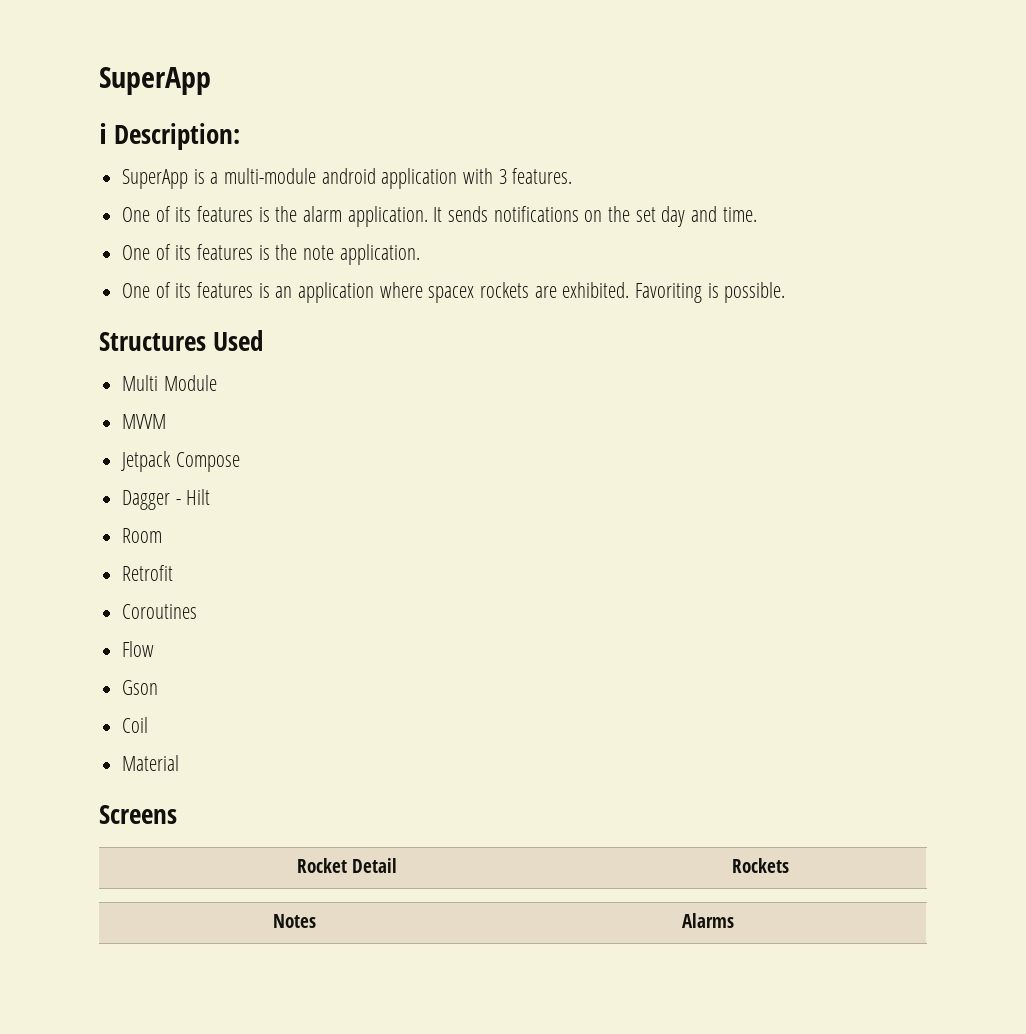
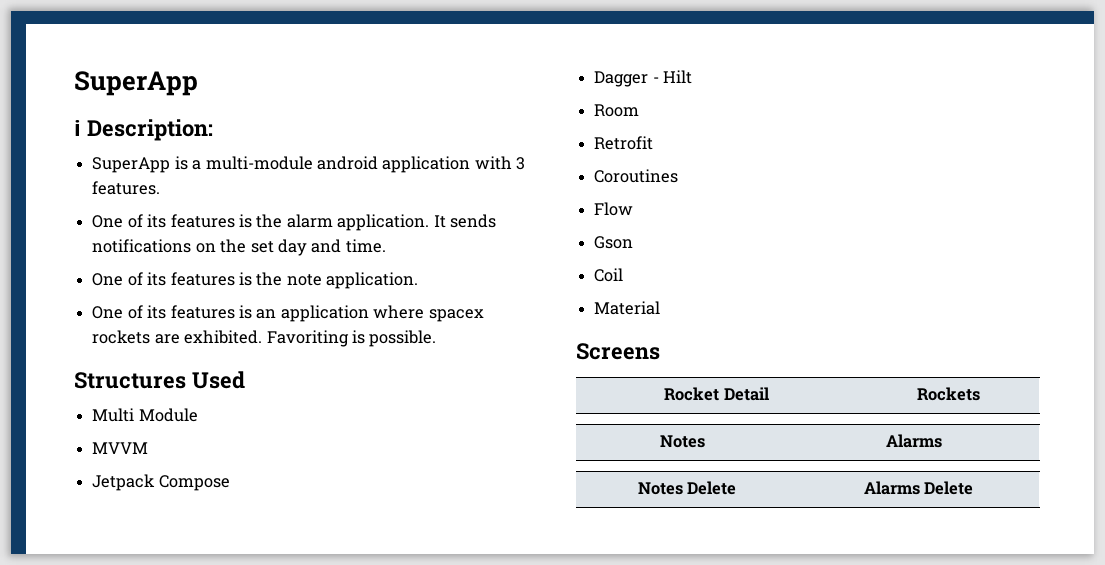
+ Notes Delete | Alarms Delete

